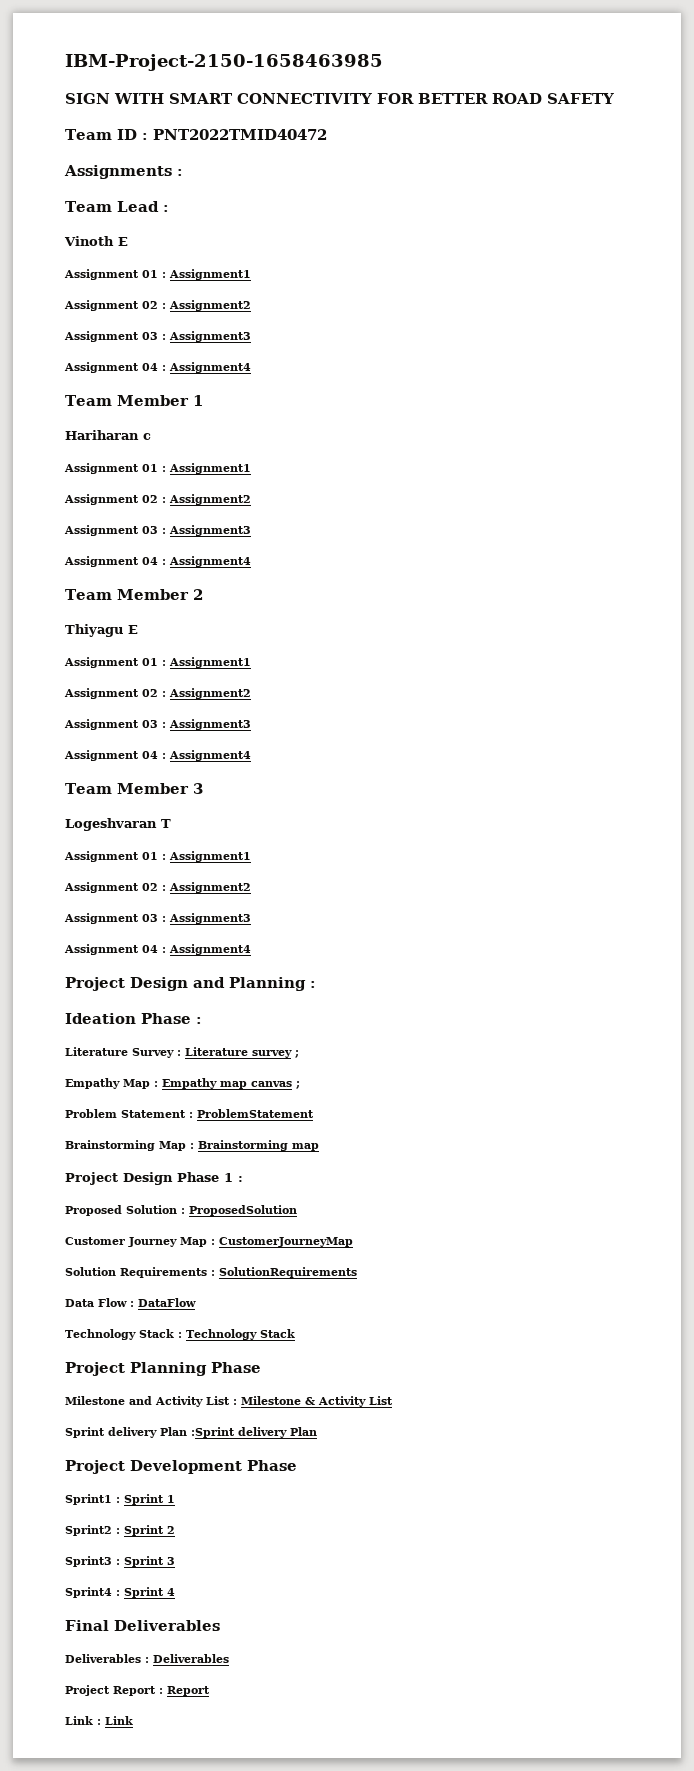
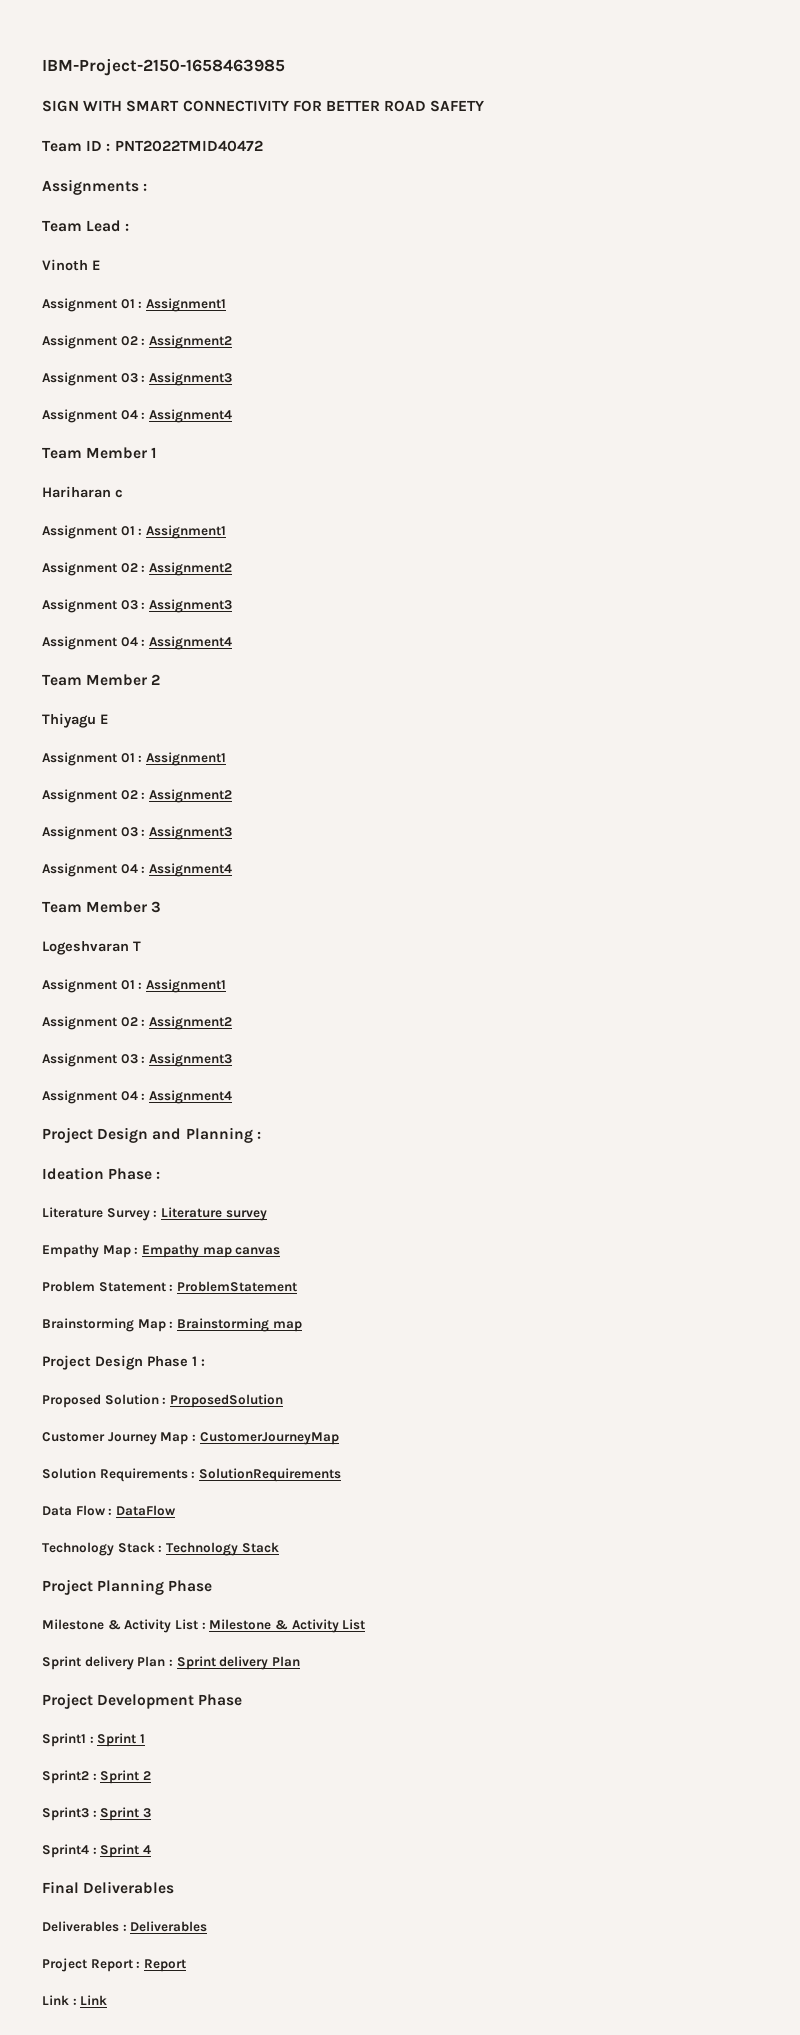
- Literature Survey : Literature survey ;
+ Literature Survey : Literature survey
- Empathy Map : Empathy map canvas ;
+ Empathy Map : Empathy map canvas
- Milestone and Activity List : Milestone & Activity List
+ Milestone & Activity List : Milestone & Activity List
- Sprint delivery Plan :Sprint delivery Plan
+ Sprint delivery Plan : Sprint delivery Plan

